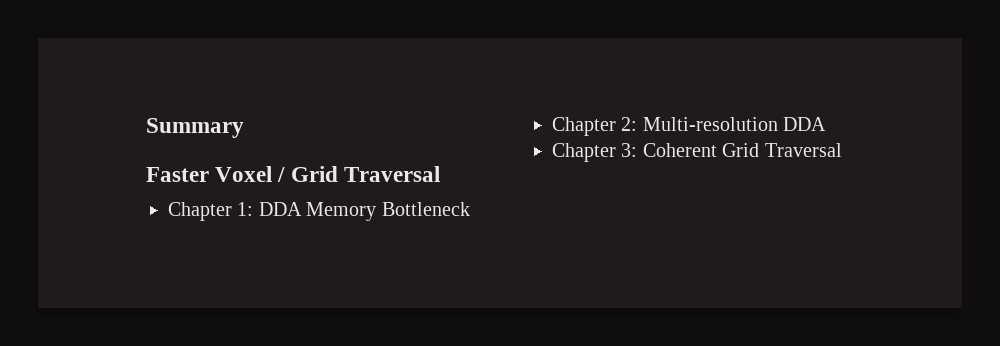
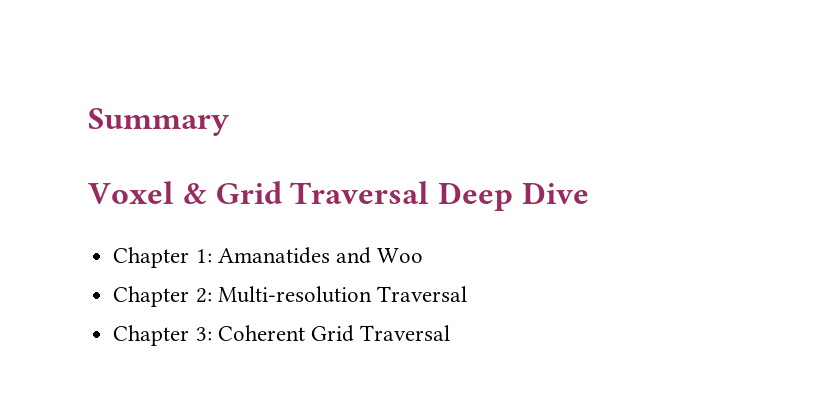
- Faster Voxel / Grid Traversal
+ Voxel & Grid Traversal Deep Dive
- Chapter 1: DDA Memory Bottleneck
+ Chapter 1: Amanatides and Woo
- Chapter 2: Multi-resolution DDA
+ Chapter 2: Multi-resolution Traversal

